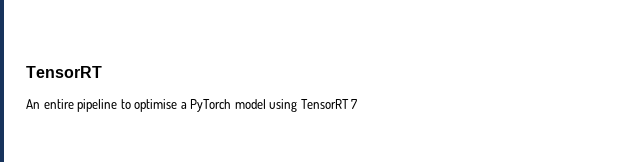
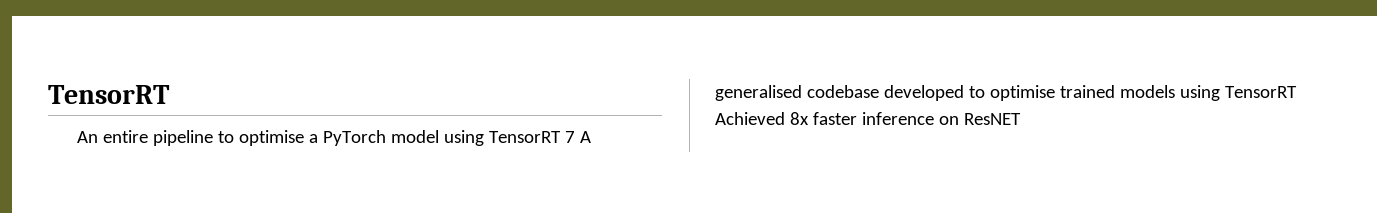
- An entire pipeline to optimise a PyTorch model using TensorRT 7
+ An entire pipeline to optimise a PyTorch model using TensorRT 7 A generalised codebase developed to optimise trained models using TensorRT Achieved 8x faster inference on ResNET

